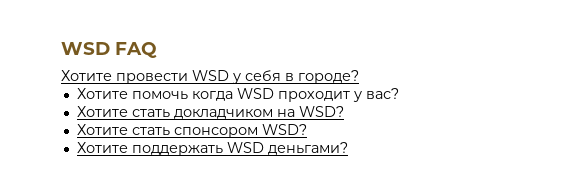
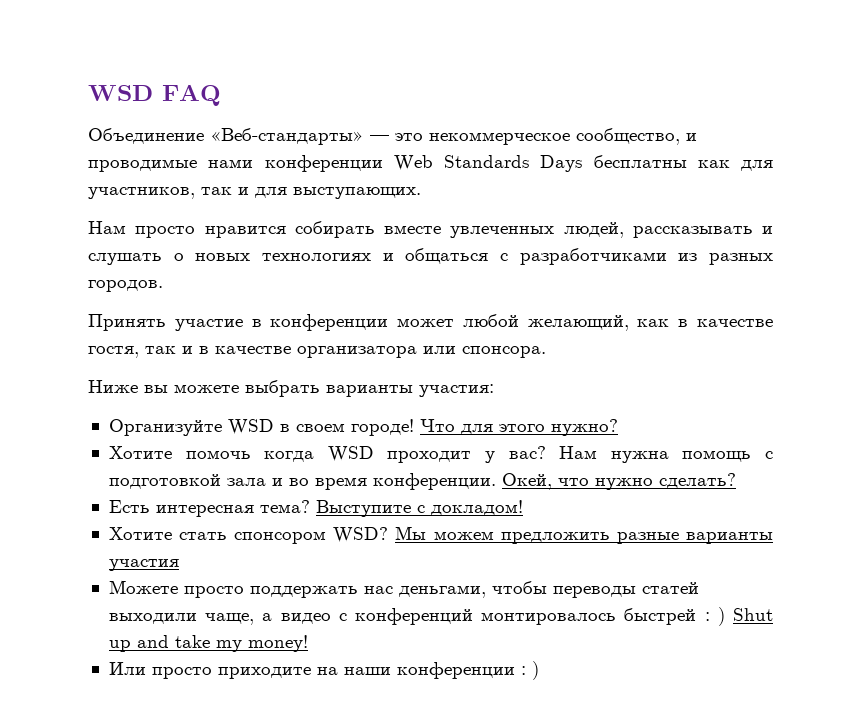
- Хотите провести WSD у себя в городе?
+ Объединение «Веб-стандарты» — это некоммерческое сообщество, и проводимые нами конференции Web Standards Days бесплатны как для участников, так и для выступающих.
+ Нам просто нравится собирать вместе увлеченных людей, рассказывать и слушать о новых технологиях и общаться с разработчиками из разных городов.
+ Принять участие в конференции может любой желающий, как в качестве гостя, так и в качестве организатора или спонсора.
+ Ниже вы можете выбрать варианты участия:
+ Организуйте WSD в своем городе! Что для этого нужно?
- Хотите помочь когда WSD проходит у вас?
- Хотите стать докладчиком на WSD?
- Хотите стать спонсором WSD?
- Хотите поддержать WSD деньгами?
+ Хотите помочь когда WSD проходит у вас? Нам нужна помощь с подготовкой зала и во время конференции. Окей, что нужно сделать?
+ Есть интересная тема? Выступите с докладом!
+ Хотите стать спонсором WSD? Мы можем предложить разные варианты участия
+ Можете просто поддержать нас деньгами, чтобы переводы статей выходили чаще, а видео с конференций монтировалось быстрей : ) Shut up and take my money!
+ Или просто приходите на наши конференции : )

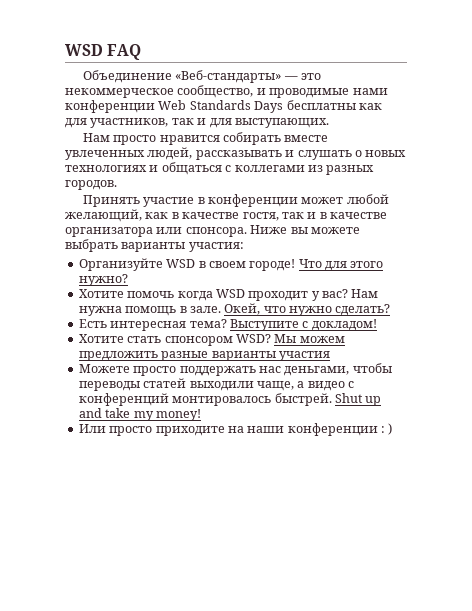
- Нам просто нравится собирать вместе увлеченных людей, рассказывать и слушать о новых технологиях и общаться с разработчиками из разных городов.
+ Нам просто нравится собирать вместе увлеченных людей, рассказывать и слушать о новых технологиях и общаться с коллегами из разных городов.
- Принять участие в конференции может любой желающий, как в качестве гостя, так и в качестве организатора или спонсора.
- Ниже вы можете выбрать варианты участия:
+ Принять участие в конференции может любой желающий, как в качестве гостя, так и в качестве организатора или спонсора. Ниже вы можете выбрать варианты участия:
- Нам нужна помощь с подготовкой зала и во время конференции.
+ Нам нужна помощь в зале.
- Можете просто поддержать нас деньгами, чтобы переводы статей выходили чаще, а видео с конференций монтировалось быстрей : ) Shut up and take my money!
+ Можете просто поддержать нас деньгами, чтобы переводы статей выходили чаще, а видео с конференций монтировалось быстрей. Shut up and take my money!

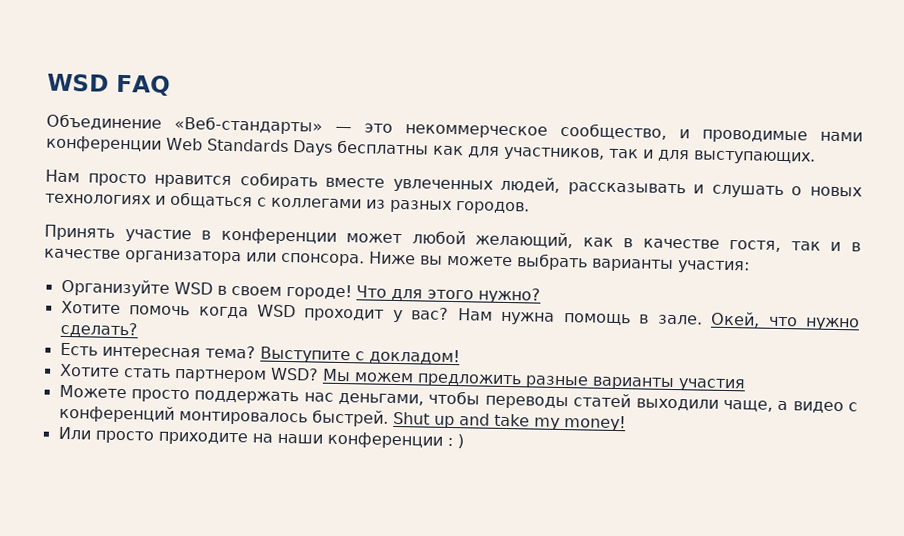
- Хотите стать спонсором WSD?
+ Хотите стать партнером WSD?

